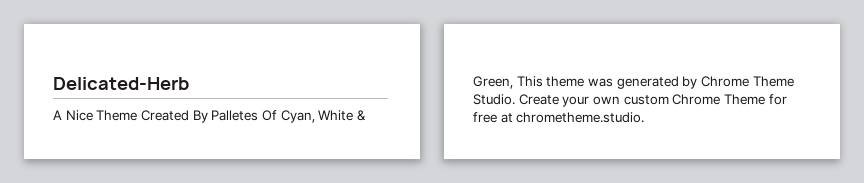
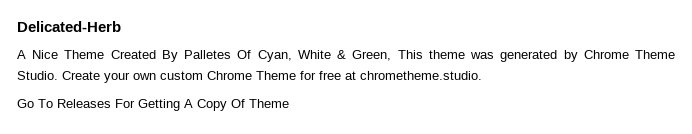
+ Go To Releases For Getting A Copy Of Theme

